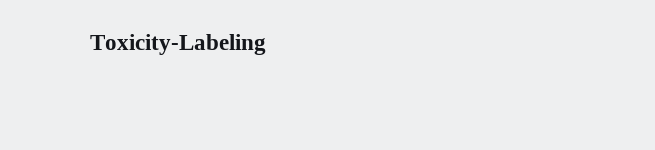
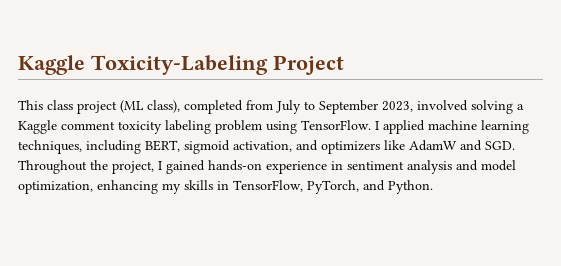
- Toxicity-Labeling
+ Kaggle Toxicity-Labeling Project
+ This class project (ML class), completed from July to September 2023, involved solving a Kaggle comment toxicity labeling problem using TensorFlow. I applied machine learning techniques, including BERT, sigmoid activation, and optimizers like AdamW and SGD. Throughout the project, I gained hands-on experience in sentiment analysis and model optimization, enhancing my skills in TensorFlow, PyTorch, and Python.

